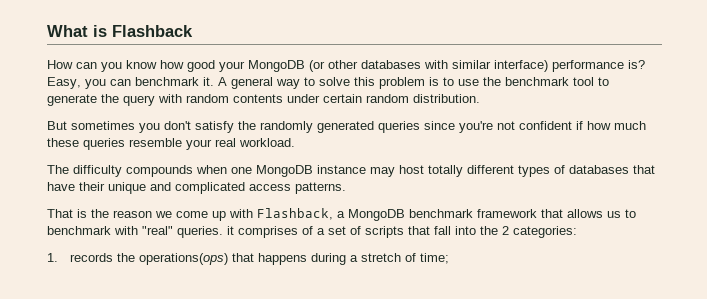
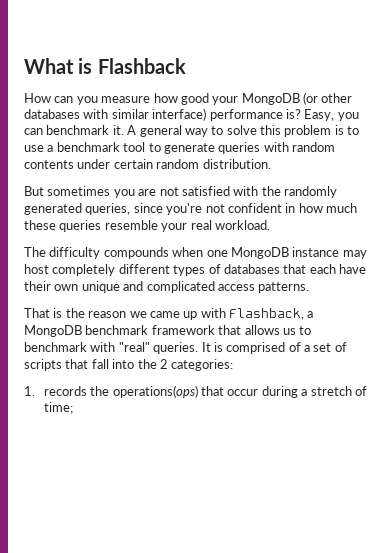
- How can you know how good your MongoDB (or other databases with similar interface) performance is?
+ How can you measure how good your MongoDB (or other databases with similar interface) performance is?
- A general way to solve this problem is to use the benchmark tool to generate the query with random contents under certain random distribution.
+ A general way to solve this problem is to use a benchmark tool to generate queries with random contents under certain random distribution.
- But sometimes you don't satisfy the randomly generated queries since you're not confident if how much these queries resemble your real workload.
+ But sometimes you are not satisfied with the randomly generated queries, since you're not confident in how much these queries resemble your real workload.
- The difficulty compounds when one MongoDB instance may host totally different types of databases that have their unique and complicated access patterns.
+ The difficulty compounds when one MongoDB instance may host completely different types of databases that each have their own unique and complicated access patterns.
- That is the reason we come up with Flashback, a MongoDB benchmark framework that allows us to benchmark with "real" queries. it comprises of a set of scripts that fall into the 2 categories:
+ That is the reason we came up with Flashback, a MongoDB benchmark framework that allows us to benchmark with "real" queries. It is comprised of a set of scripts that fall into the 2 categories:
- 1. records the operations(ops) that happens during a stretch of time;
+ 1. records the operations(ops) that occur during a stretch of time;

